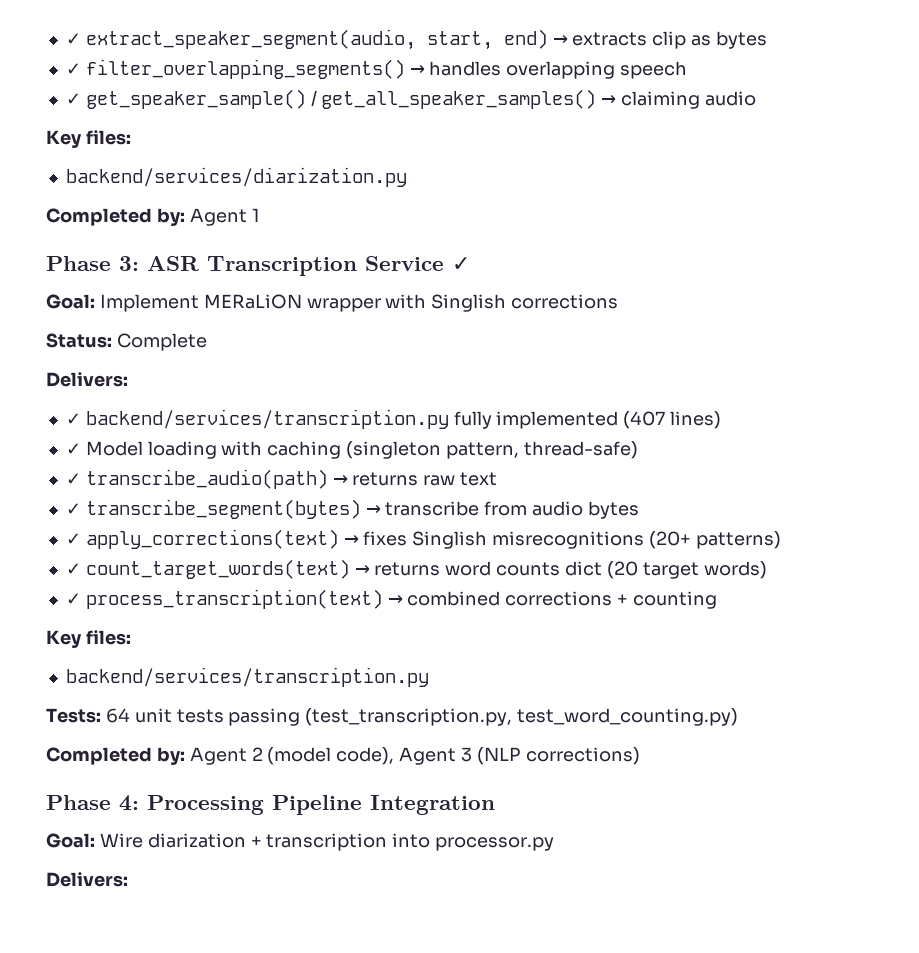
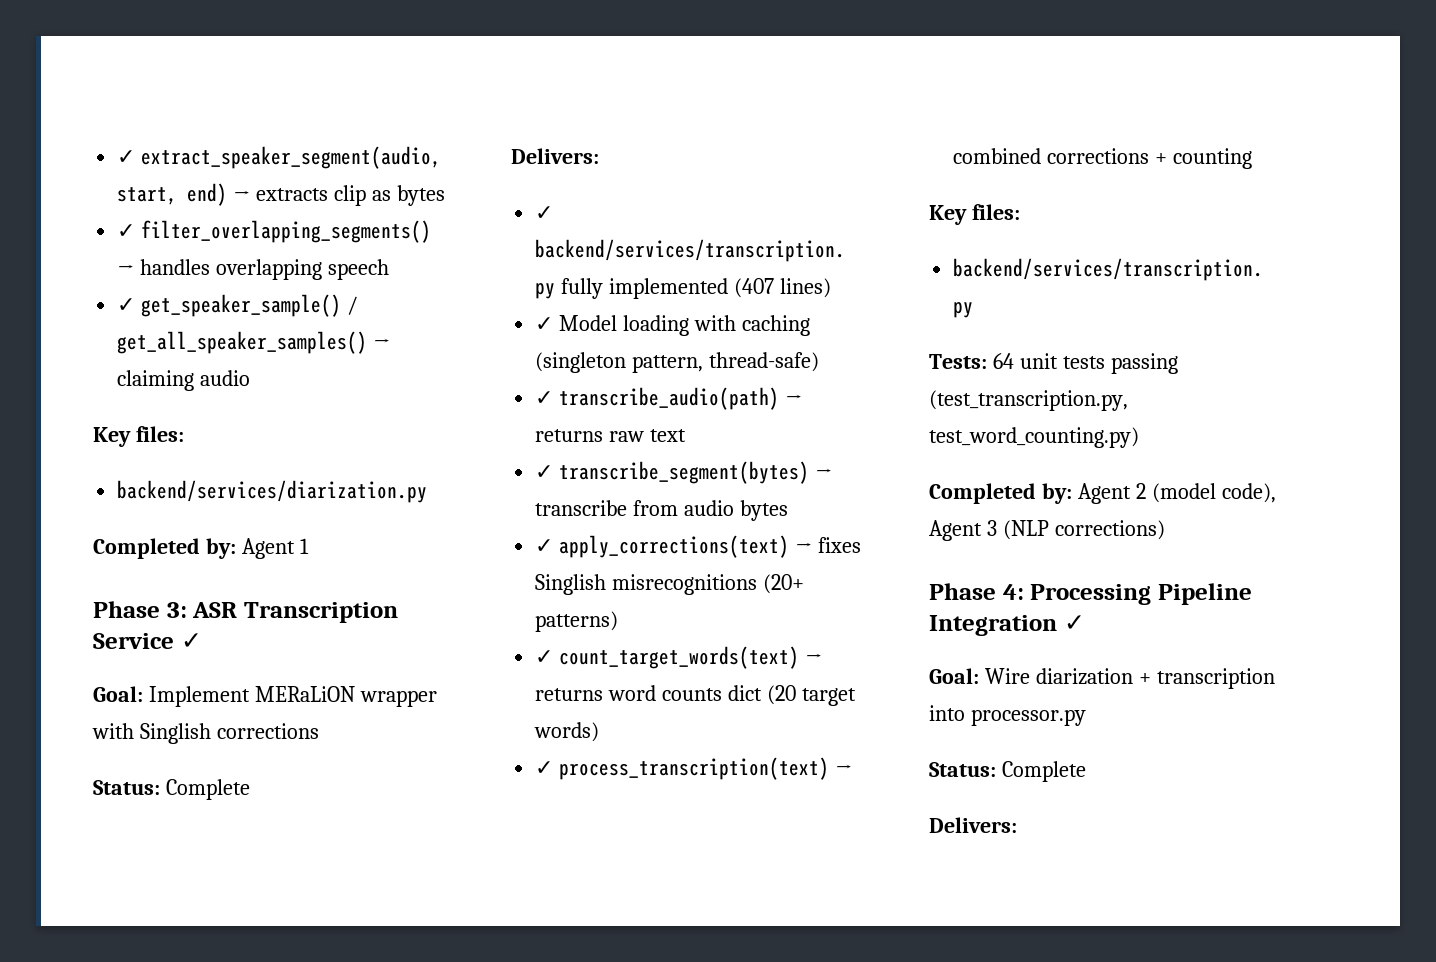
- Phase 4: Processing Pipeline Integration
+ Phase 4: Processing Pipeline Integration ✓
  Goal: Wire diarization + transcription into processor.py
+ Status: Complete

